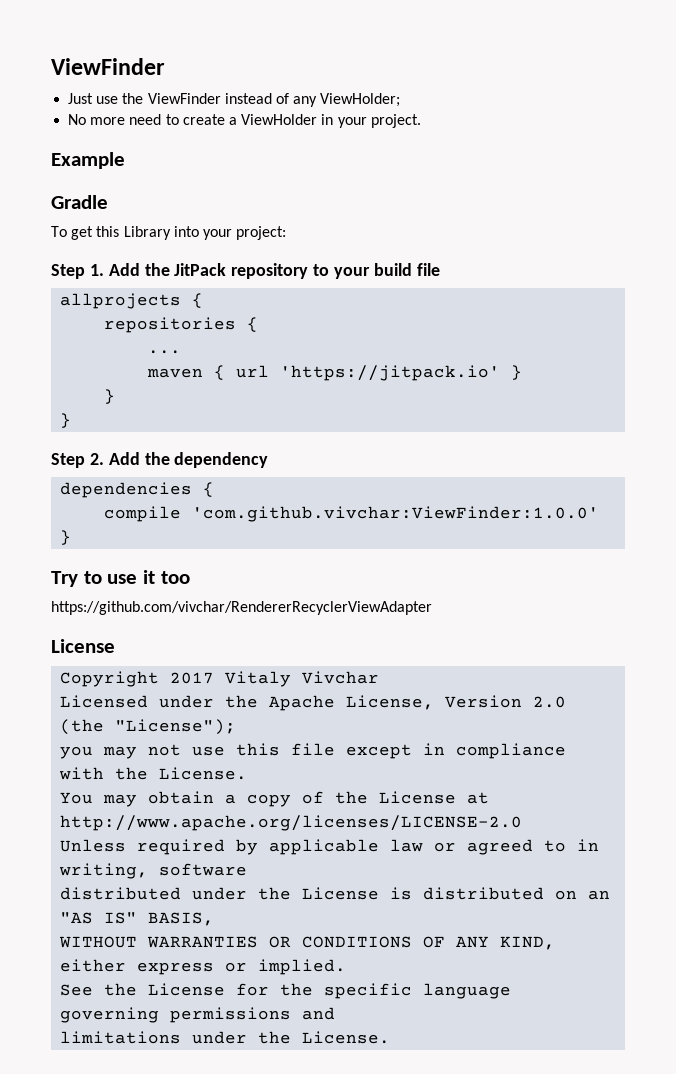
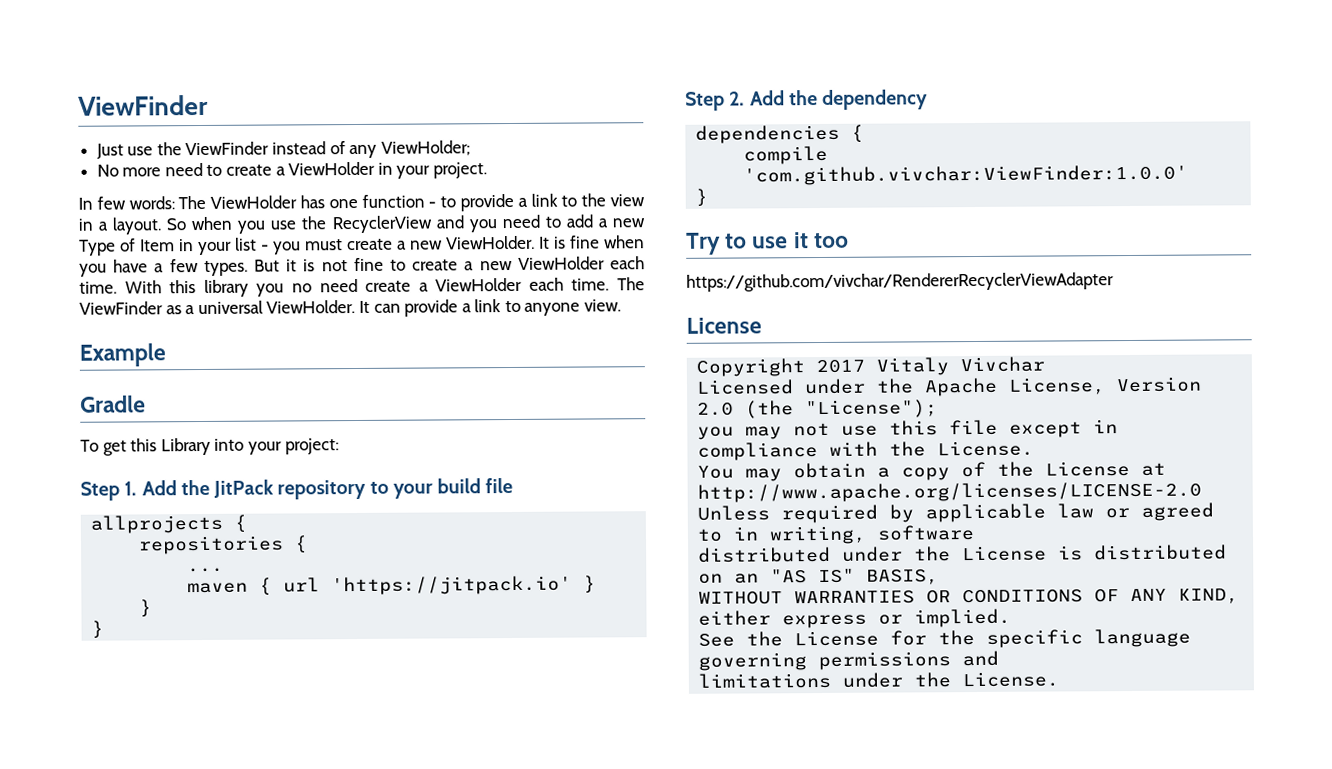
+ In few words: The ViewHolder has one function - to provide a link to the view in a layout. So when you use the RecyclerView and you need to add a new Type of Item in your list - you must create a new ViewHolder. It is fine when you have a few types. But it is not fine to create a new ViewHolder each time. With this library you no need create a ViewHolder each time. The ViewFinder as a universal ViewHolder. It can provide a link to anyone view.

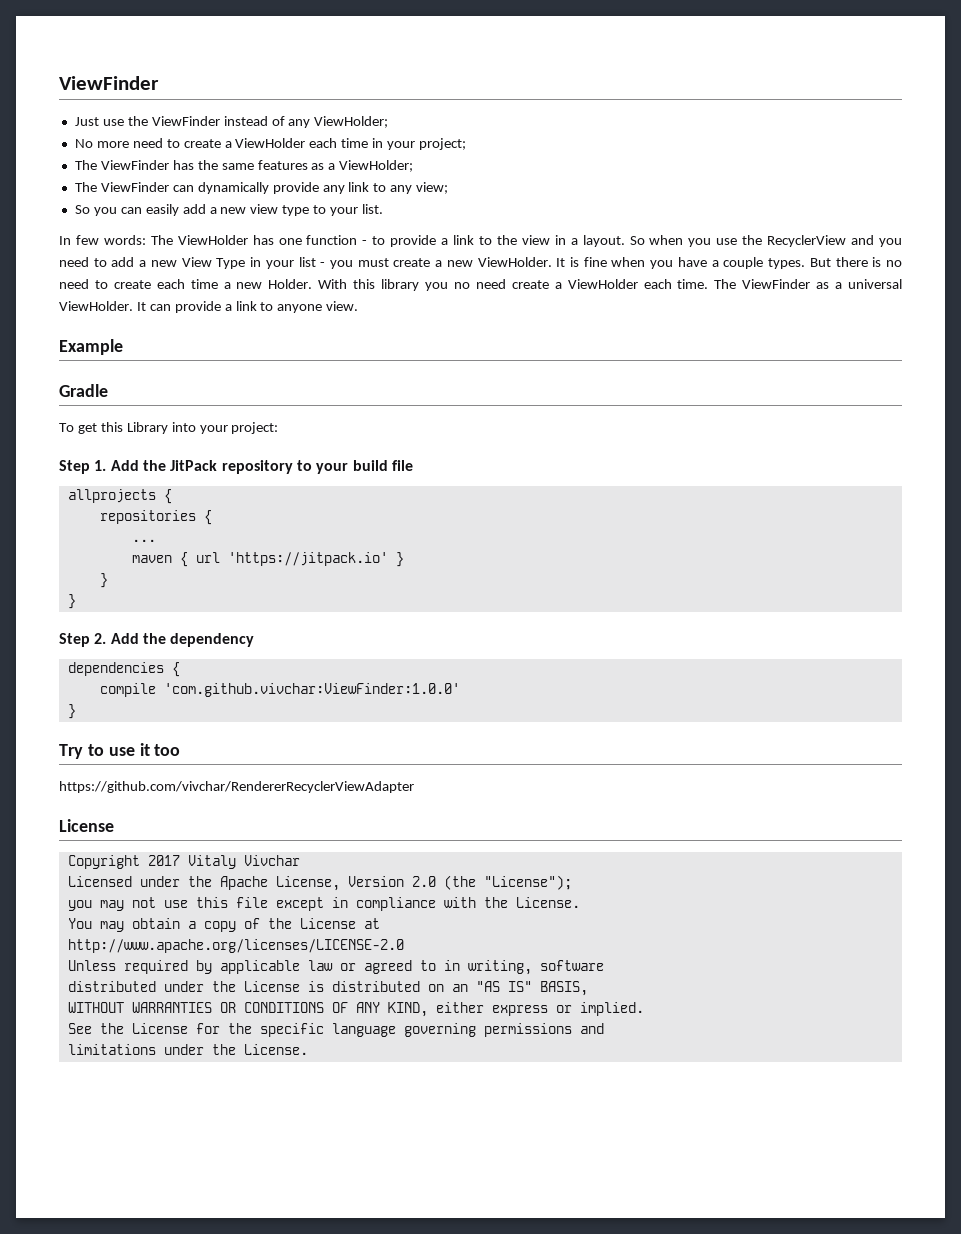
- No more need to create a ViewHolder in your project.
+ No more need to create a ViewHolder each time in your project;
+ The ViewFinder has the same features as a ViewHolder;
+ The ViewFinder can dynamically provide any link to any view;
+ So you can easily add a new view type to your list.
- So when you use the RecyclerView and you need to add a new Type of Item in your list - you must create a new ViewHolder.
+ So when you use the RecyclerView and you need to add a new View Type in your list - you must create a new ViewHolder.
- It is fine when you have a few types.
+ It is fine when you have a couple types.
- But it is not fine to create a new ViewHolder each time.
+ But there is no need to create each time a new Holder.

